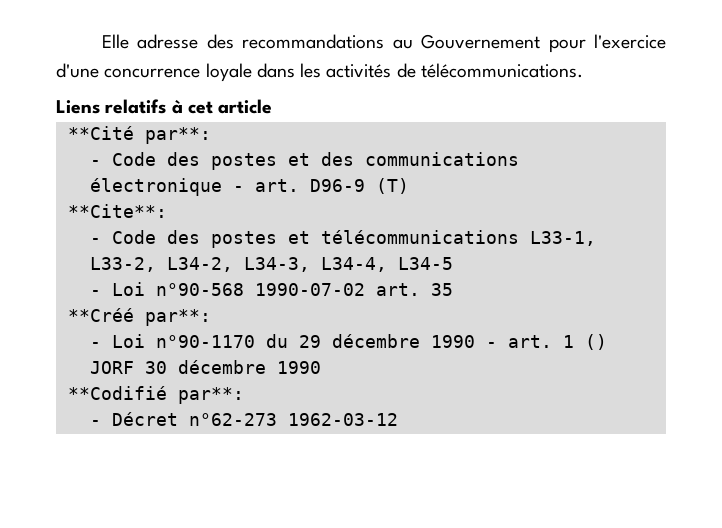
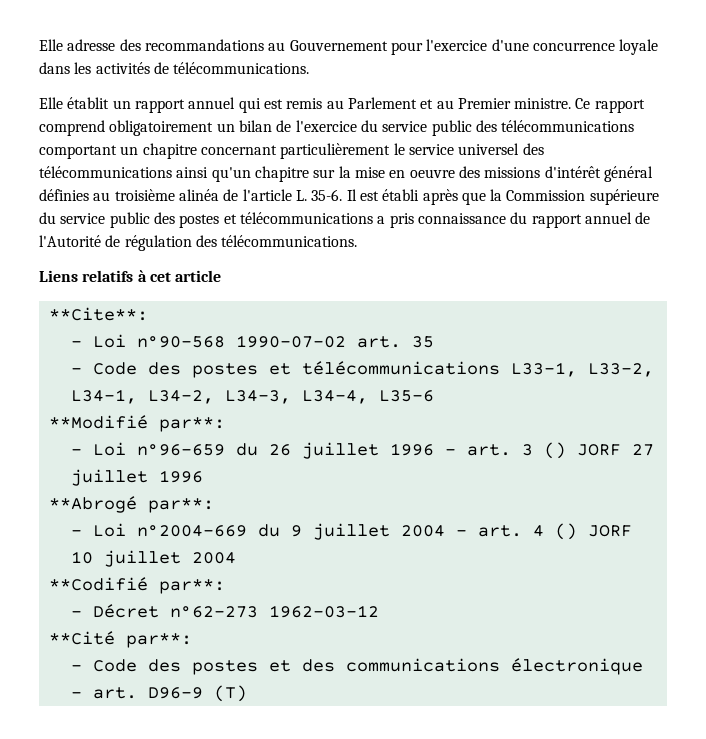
+ Elle établit un rapport annuel qui est remis au Parlement et au Premier ministre. Ce rapport comprend obligatoirement un bilan de l'exercice du service public des télécommunications comportant un chapitre concernant particulièrement le service universel des télécommunications ainsi qu'un chapitre sur la mise en oeuvre des missions d'intérêt général définies au troisième alinéa de l'article L. 35-6. Il est établi après que la Commission supérieure du service public des postes et télécommunications a pris connaissance du rapport annuel de l'Autorité de régulation des télécommunications.
+ **Cite**:
+ - Loi n°90-568 1990-07-02 art. 35
+ - Code des postes et télécommunications L33-1, L33-2, L34-1, L34-2, L34-3, L34-4, L35-6
+ **Modifié par**:
+ - Loi n°96-659 du 26 juillet 1996 - art. 3 () JORF 27 juillet 1996
+ **Abrogé par**:
+ - Loi n°2004-669 du 9 juillet 2004 - art. 4 () JORF 10 juillet 2004
+ **Codifié par**:
+ - Décret n°62-273 1962-03-12
- **Cite**:
- - Code des postes et télécommunications L33-1, L33-2, L34-2, L34-3, L34-4, L34-5
- - Loi n°90-568 1990-07-02 art. 35
- **Créé par**:
- - Loi n°90-1170 du 29 décembre 1990 - art. 1 () JORF 30 décembre 1990
- **Codifié par**:
- - Décret n°62-273 1962-03-12

